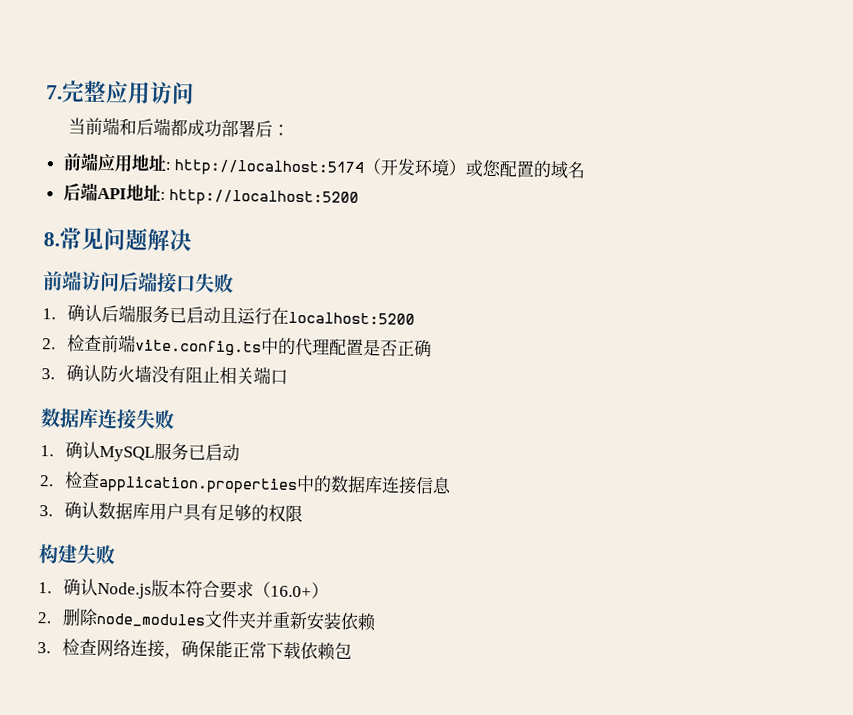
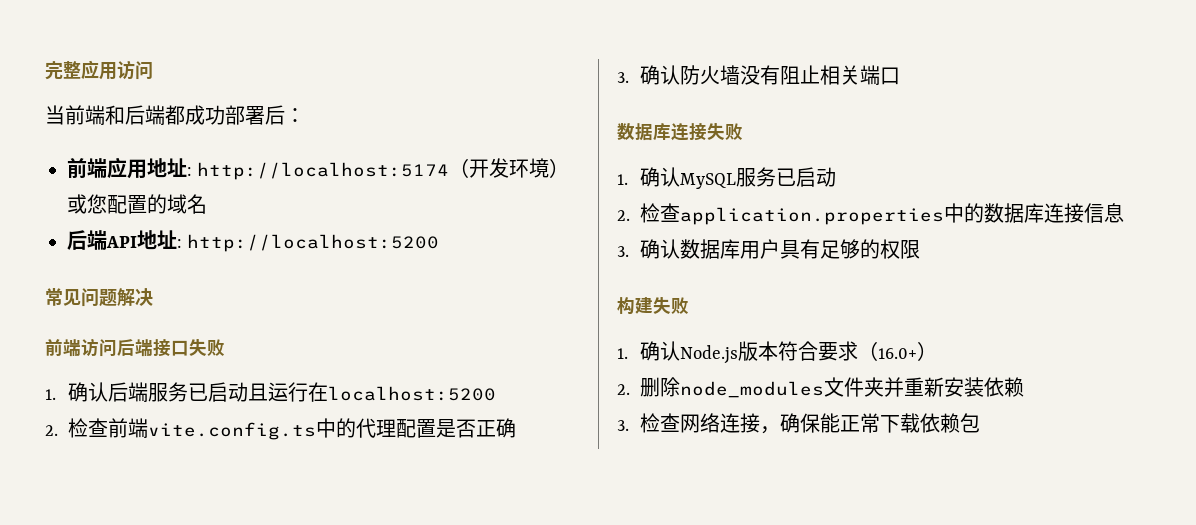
- 7.完整应用访问
+ 完整应用访问
- 8.常见问题解决
+ 常见问题解决

